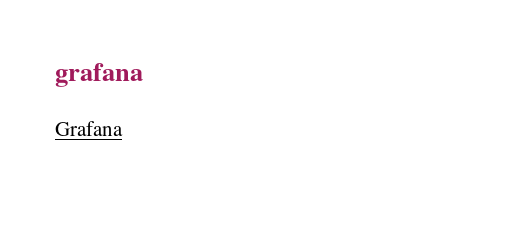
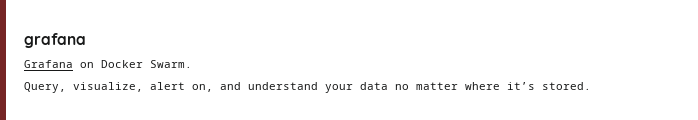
- Grafana
+ Grafana on Docker Swarm.
+ Query, visualize, alert on, and understand your data no matter where it’s stored.

